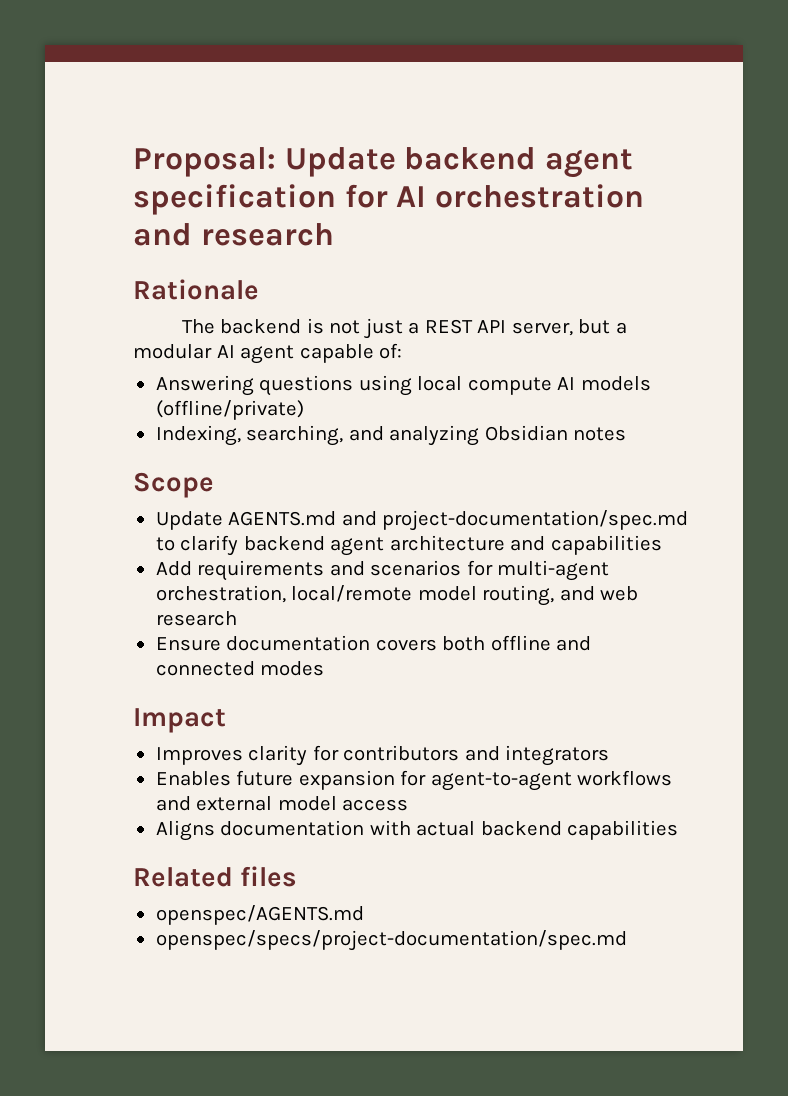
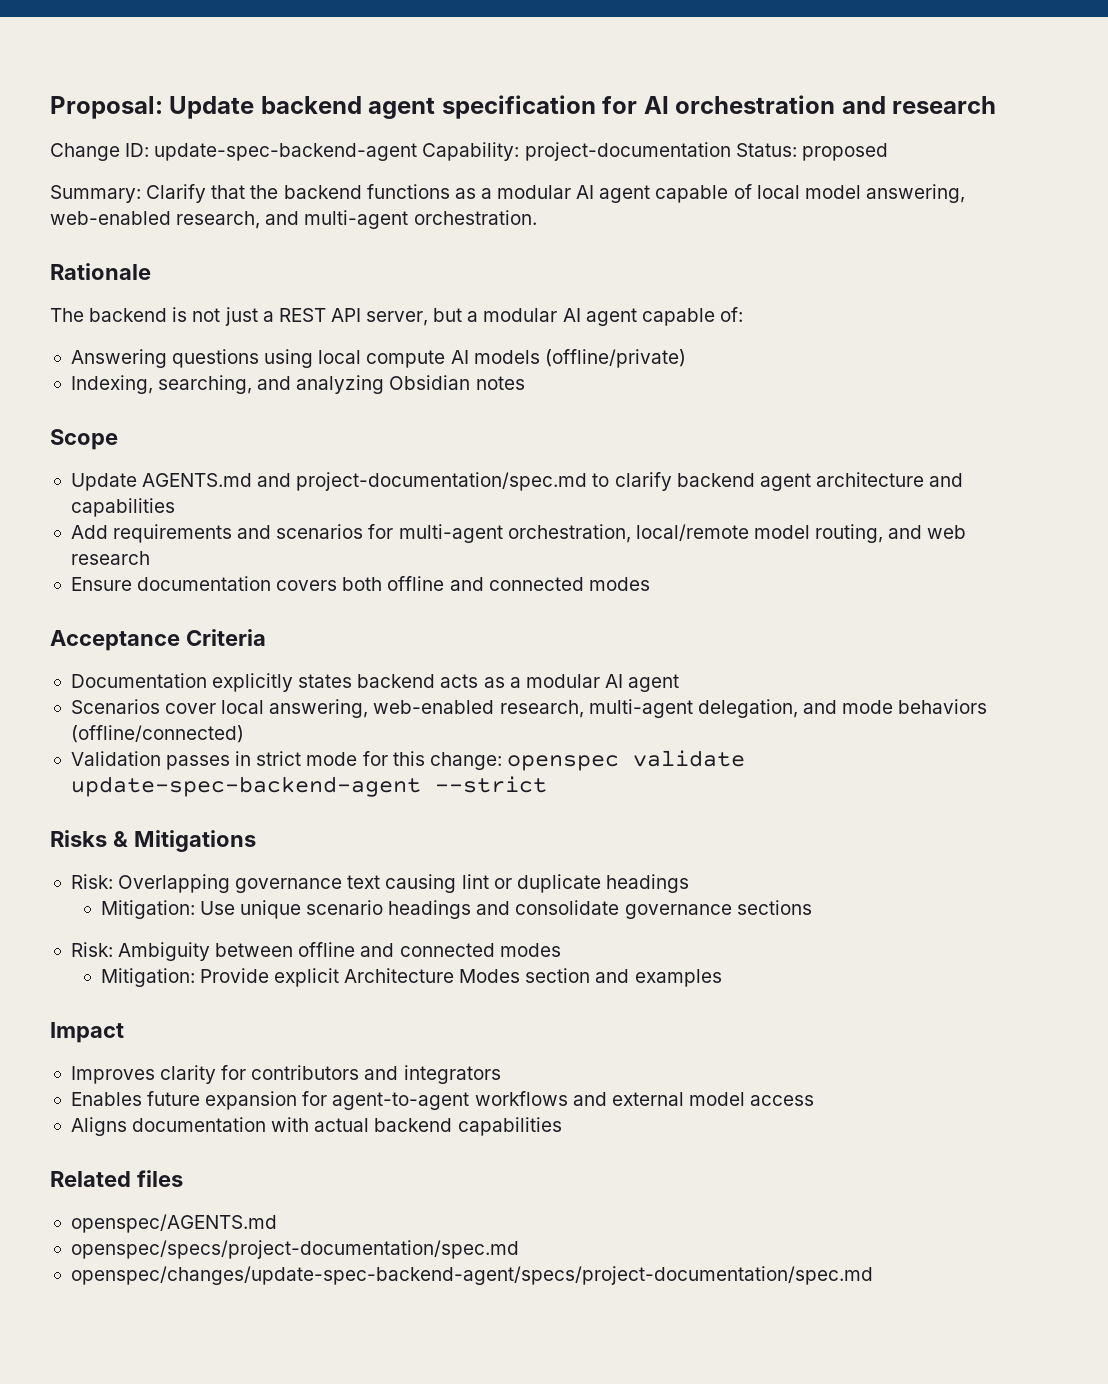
+ Change ID: update-spec-backend-agent Capability: project-documentation Status: proposed
+ Summary: Clarify that the backend functions as a modular AI agent capable of local model answering, web-enabled research, and multi-agent orchestration.
+ Acceptance Criteria
+ Documentation explicitly states backend acts as a modular AI agent
+ Scenarios cover local answering, web-enabled research, multi-agent delegation, and mode behaviors (offline/connected)
+ Validation passes in strict mode for this change: openspec validate update-spec-backend-agent --strict
+ Risks & Mitigations
+ Risk: Overlapping governance text causing lint or duplicate headings
+ Mitigation: Use unique scenario headings and consolidate governance sections
+ Risk: Ambiguity between offline and connected modes
+ Mitigation: Provide explicit Architecture Modes section and examples
+ openspec/changes/update-spec-backend-agent/specs/project-documentation/spec.md

